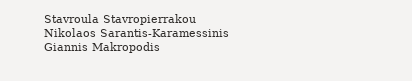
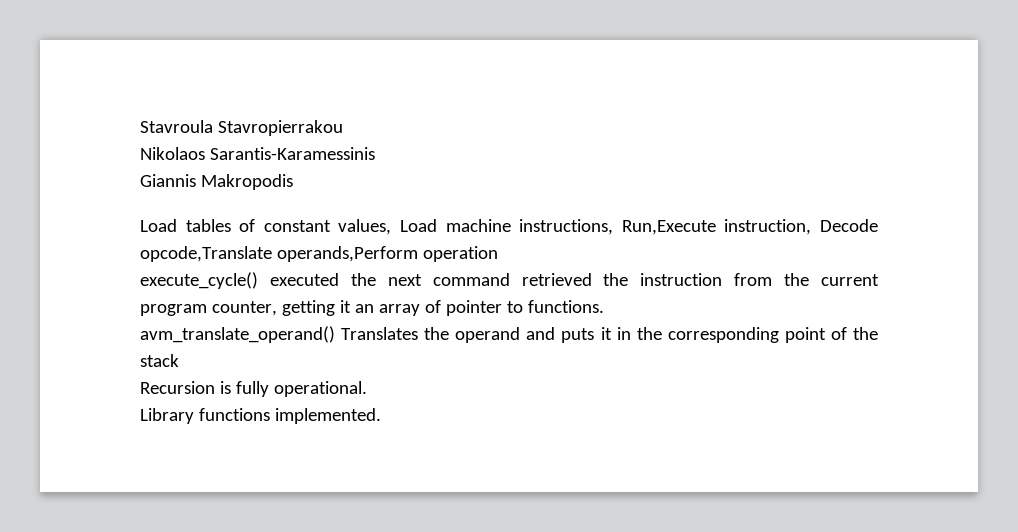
+ Load tables of constant values, Load machine instructions, Run,Execute instruction, Decode opcode,Translate operands,Perform operation
+ execute_cycle() executed the next command retrieved the instruction from the current program counter, getting it an array of pointer to functions.
+ avm_translate_operand() Translates the operand and puts it in the corresponding point of the stack
+ Recursion is fully operational.
+ Library functions implemented.

